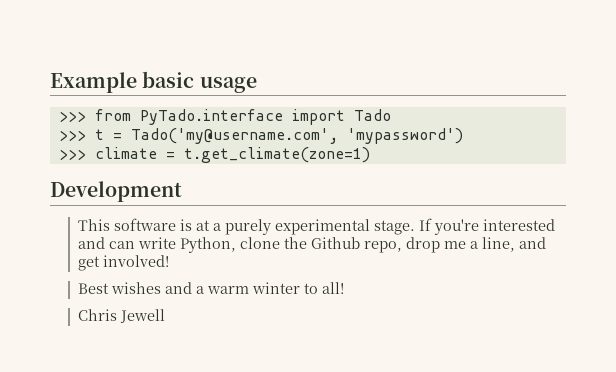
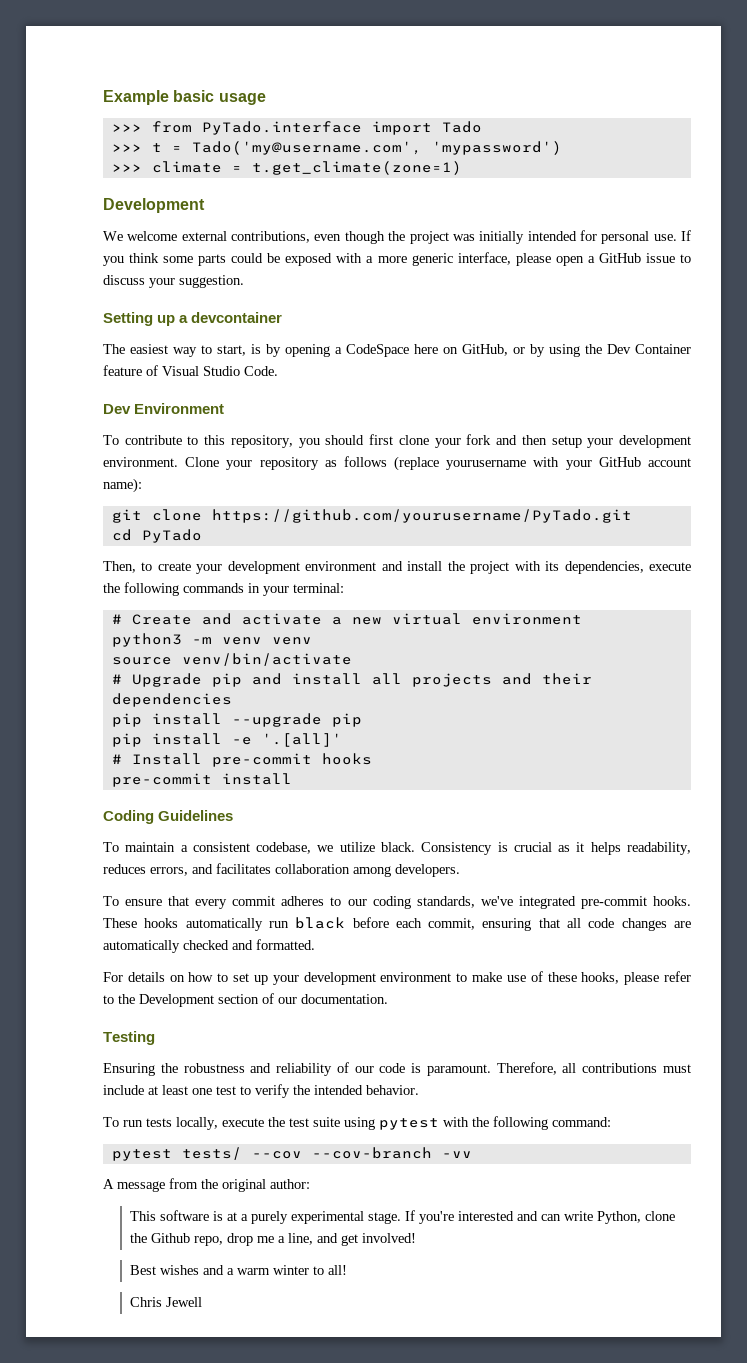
+ We welcome external contributions, even though the project was initially intended for personal use. If you think some parts could be exposed with a more generic interface, please open a GitHub issue to discuss your suggestion.
+ Setting up a devcontainer
+ The easiest way to start, is by opening a CodeSpace here on GitHub, or by using the Dev Container feature of Visual Studio Code.
+ Dev Environment
+ To contribute to this repository, you should first clone your fork and then setup your development environment. Clone your repository as follows (replace yourusername with your GitHub account name):
+ git clone https://github.com/yourusername/PyTado.git
+ cd PyTado
+ Then, to create your development environment and install the project with its dependencies, execute the following commands in your terminal:
+ # Create and activate a new virtual environment
+ python3 -m venv venv
+ source venv/bin/activate
+ # Upgrade pip and install all projects and their dependencies
+ pip install --upgrade pip
+ pip install -e '.[all]'
+ # Install pre-commit hooks
+ pre-commit install
+ Coding Guidelines
+ To maintain a consistent codebase, we utilize black. Consistency is crucial as it helps readability, reduces errors, and facilitates collaboration among developers.
+ To ensure that every commit adheres to our coding standards, we've integrated pre-commit hooks. These hooks automatically run black before each commit, ensuring that all code changes are automatically checked and formatted.
+ For details on how to set up your development environment to make use of these hooks, please refer to the Development section of our documentation.
+ Testing
+ Ensuring the robustness and reliability of our code is paramount. Therefore, all contributions must include at least one test to verify the intended behavior.
+ To run tests locally, execute the test suite using pytest with the following command:
+ pytest tests/ --cov --cov-branch -vv
+ A message from the original author:

